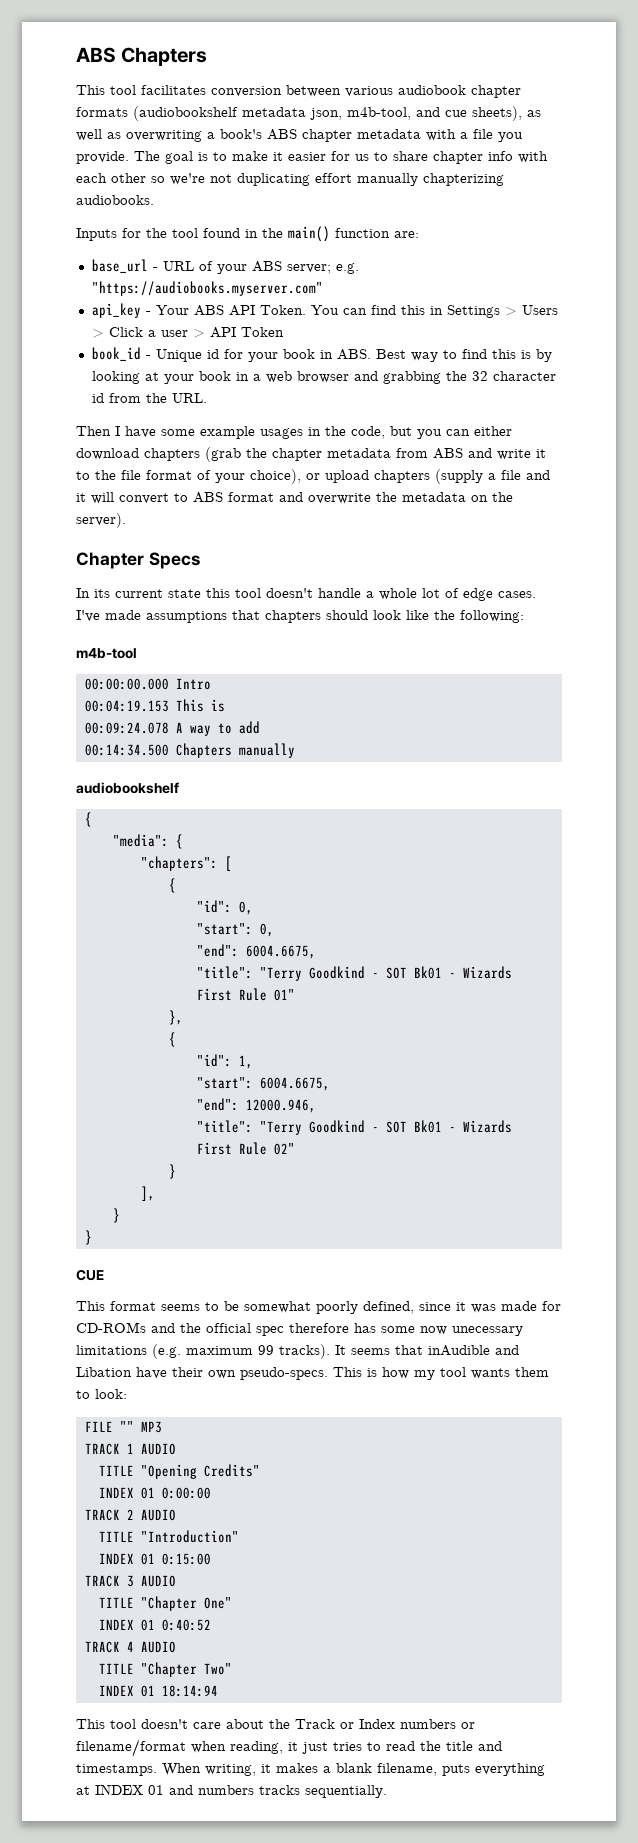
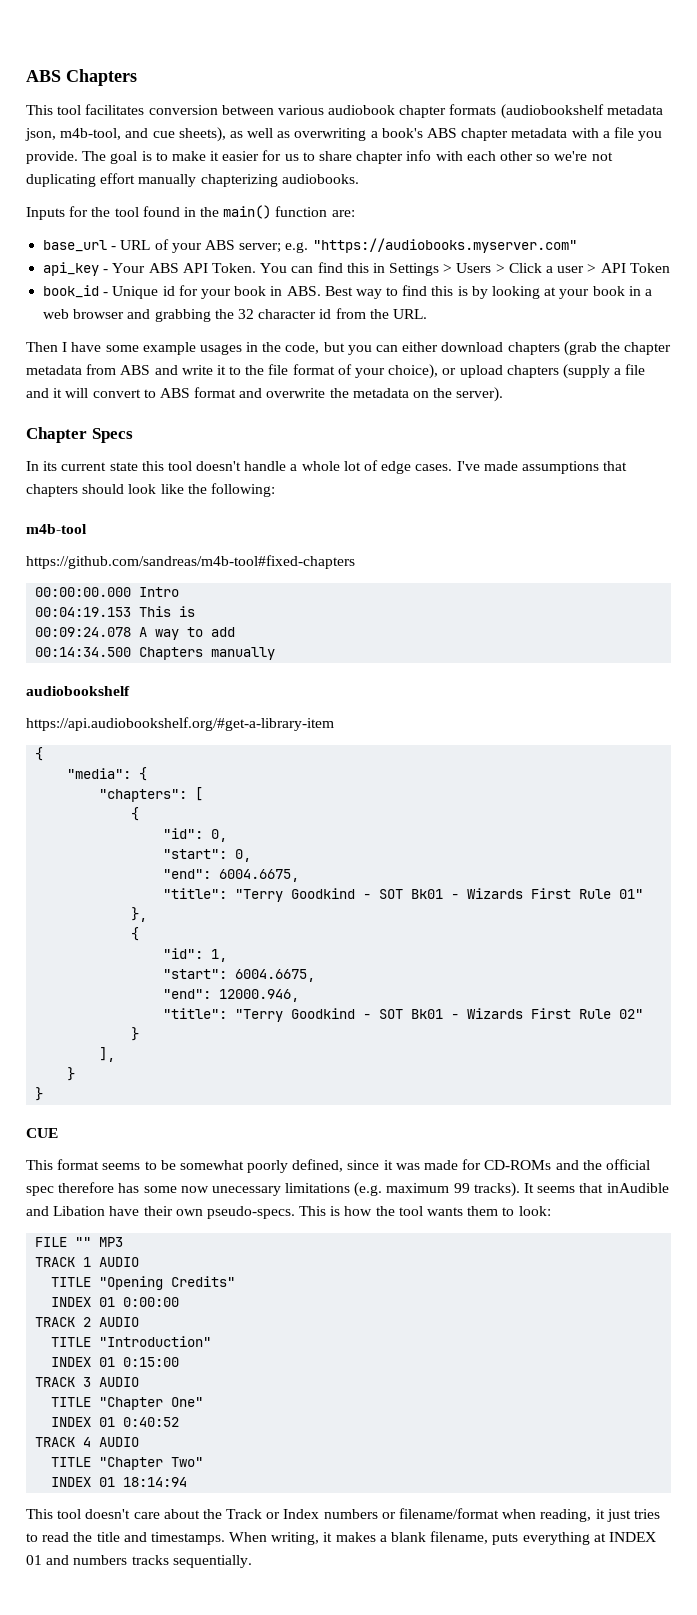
+ https://github.com/sandreas/m4b-tool#fixed-chapters
+ https://api.audiobookshelf.org/#get-a-library-item
- This is how my tool wants them to look:
+ This is how the tool wants them to look:

